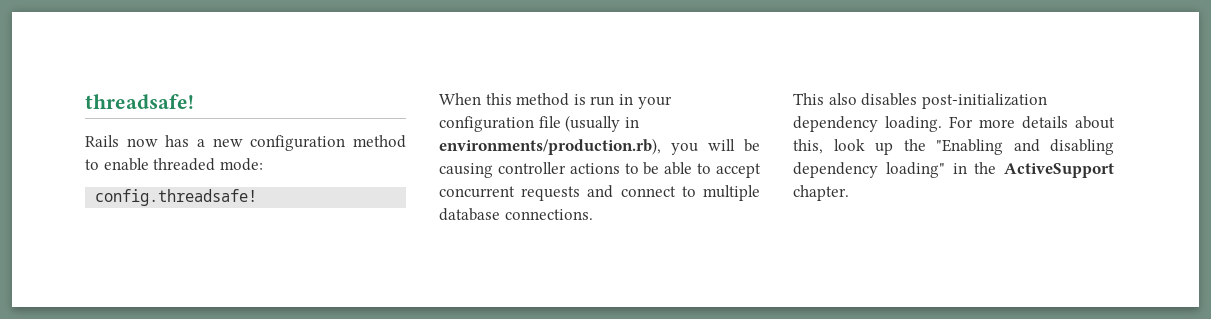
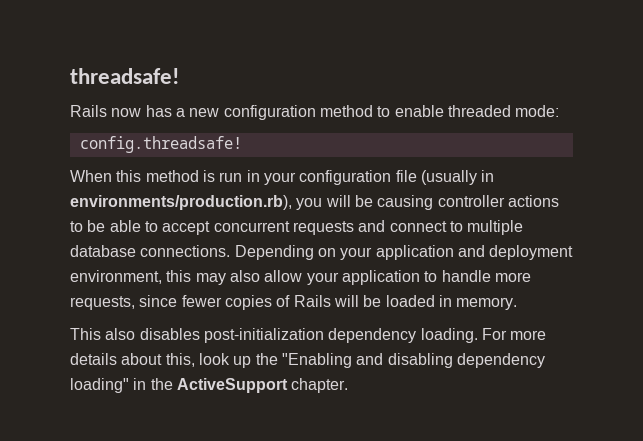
+ Depending on your application and deployment environment, this may also allow your application to handle more requests, since fewer copies of Rails will be loaded in memory.

